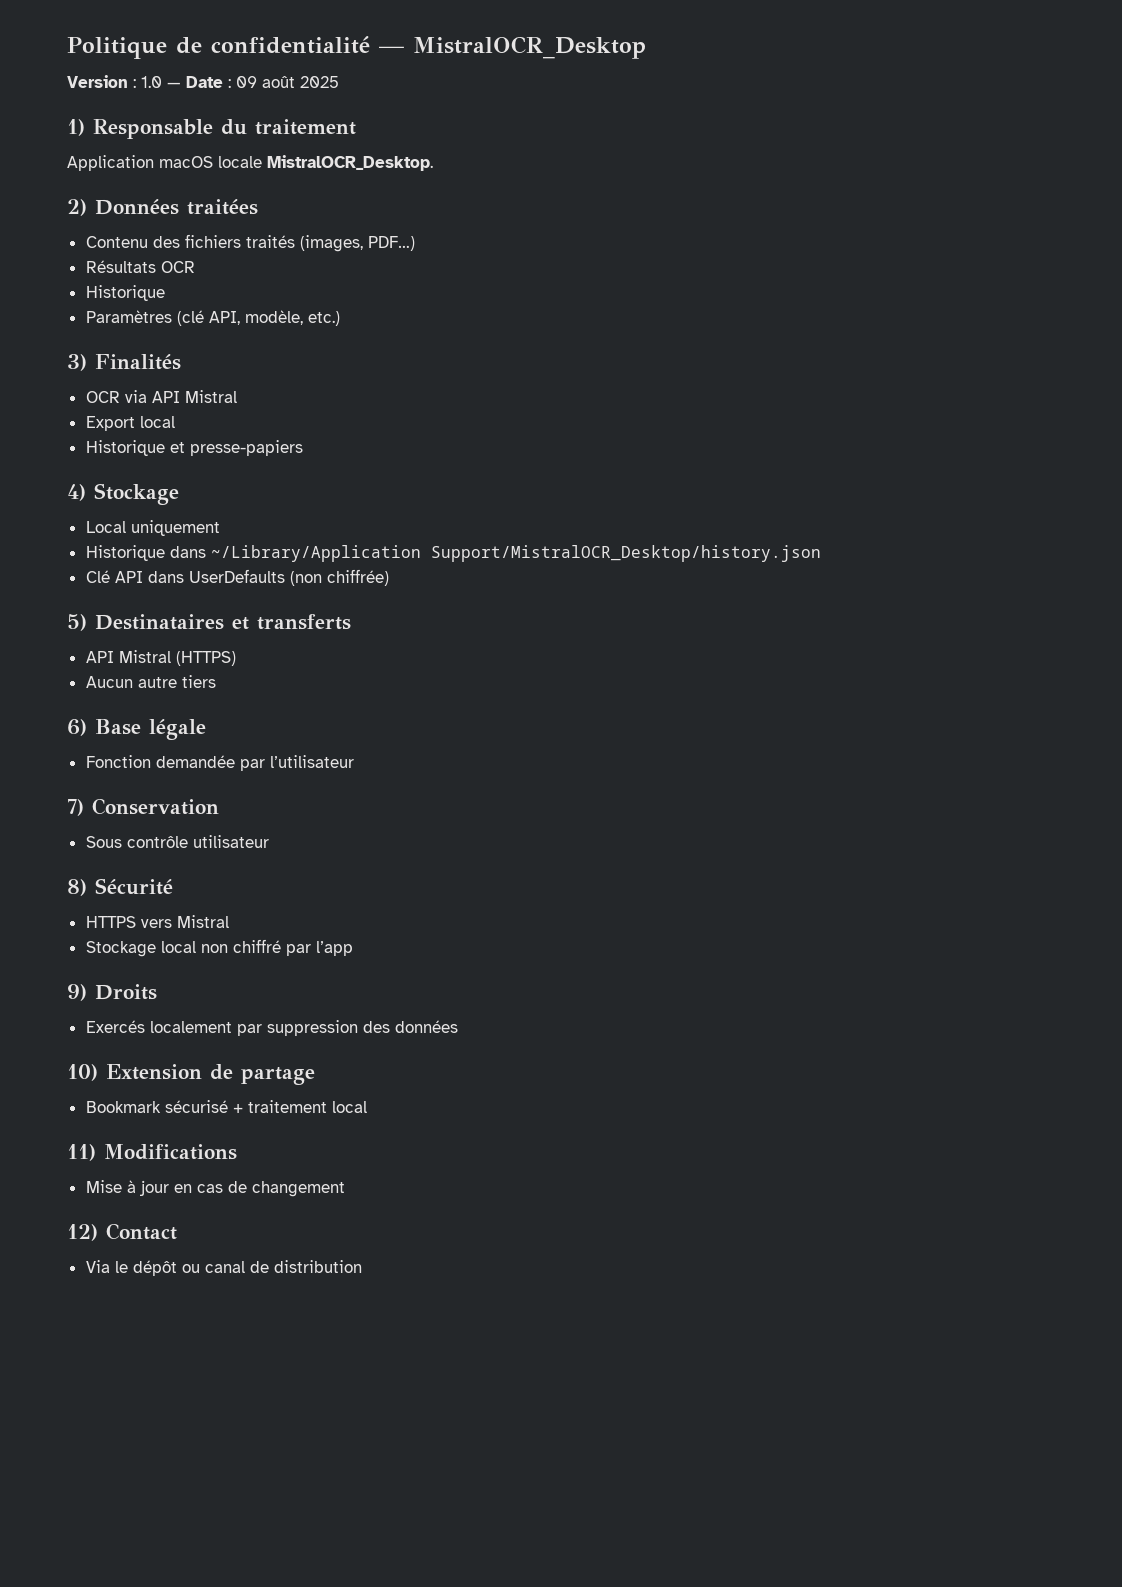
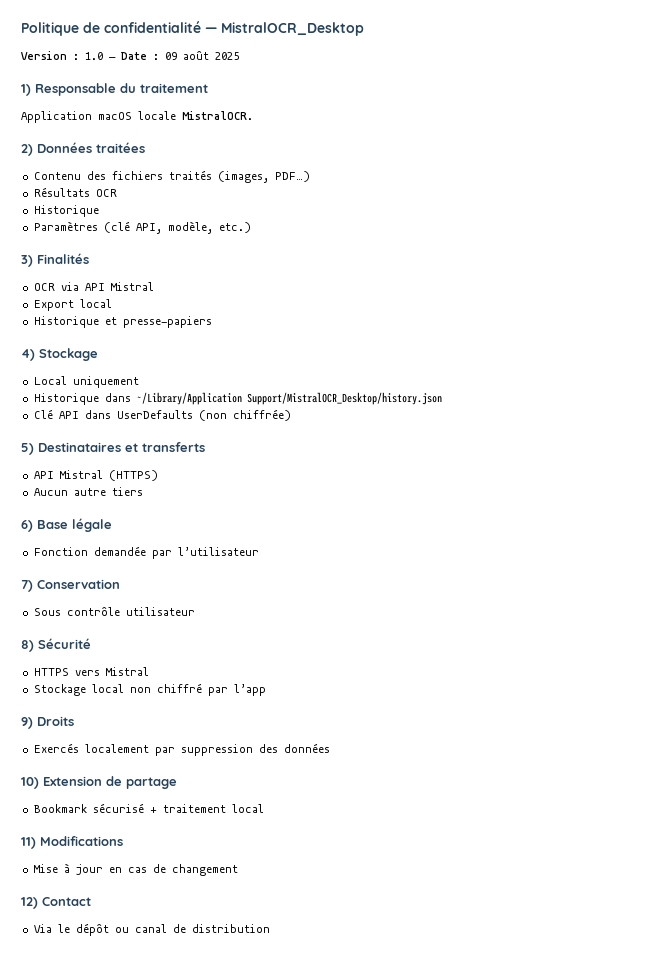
- Application macOS locale MistralOCR_Desktop.
+ Application macOS locale MistralOCR.

